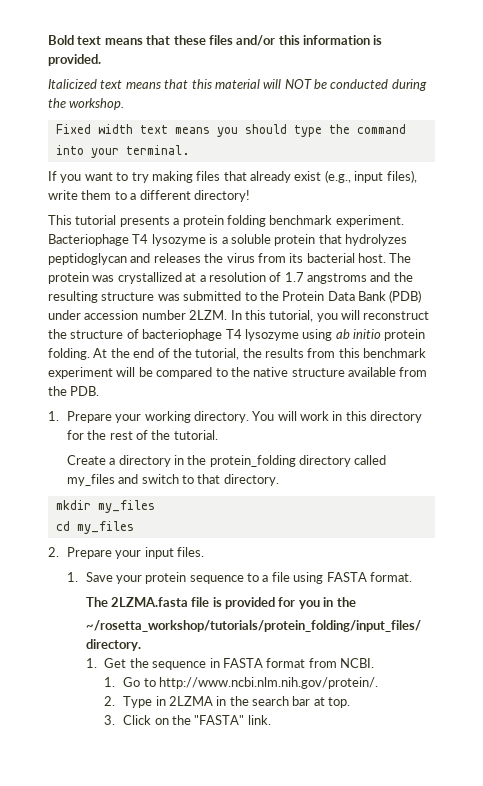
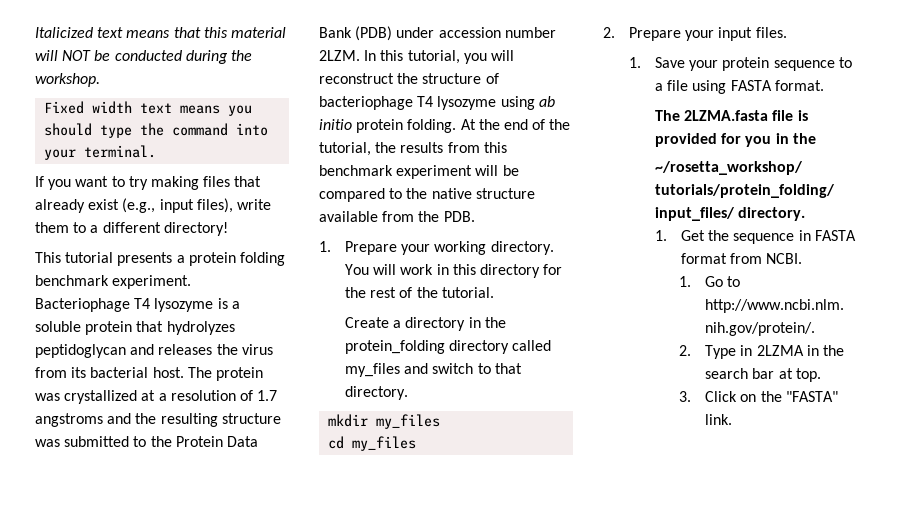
- Bold text means that these files and/or this information is provided.

